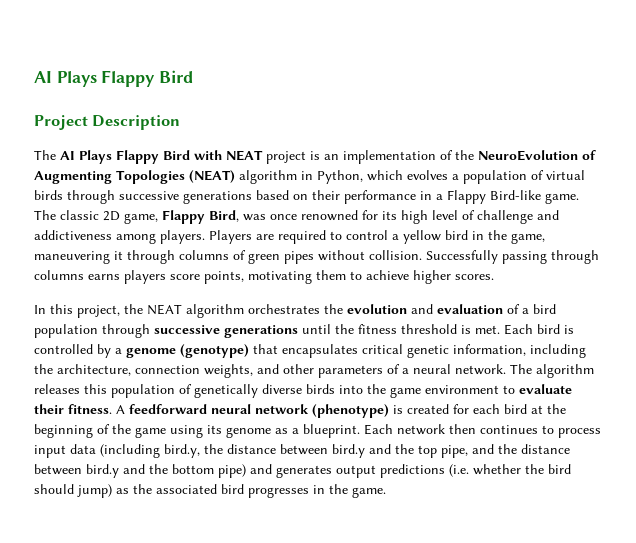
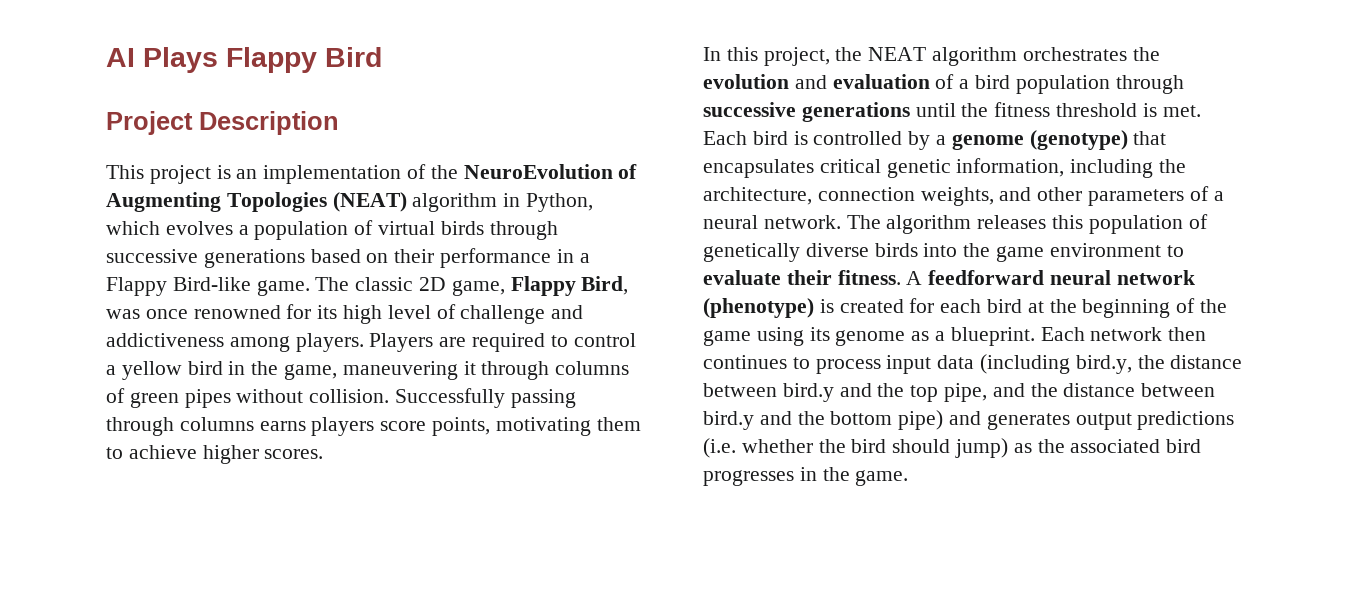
- The AI Plays Flappy Bird with NEAT project is an implementation of the NeuroEvolution of Augmenting Topologies (NEAT) algorithm in Python, which evolves a population of virtual birds through successive generations based on their performance in a Flappy Bird-like game.
+ This project is an implementation of the NeuroEvolution of Augmenting Topologies (NEAT) algorithm in Python, which evolves a population of virtual birds through successive generations based on their performance in a Flappy Bird-like game.

